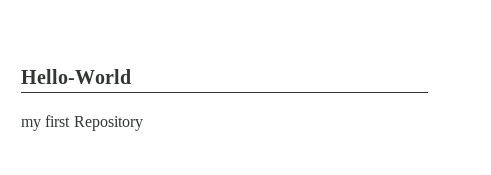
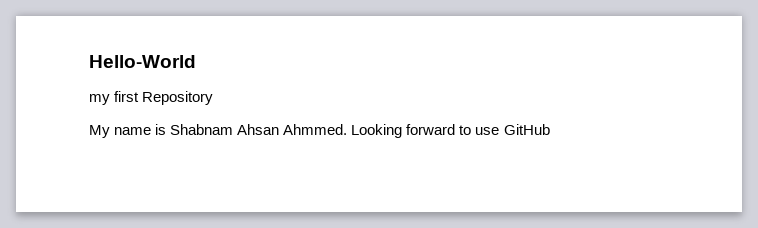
+ My name is Shabnam Ahsan Ahmmed. Looking forward to use GitHub

